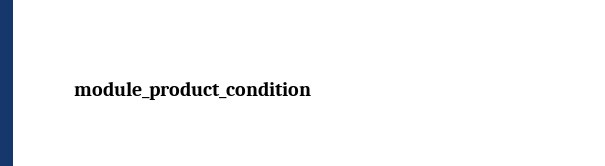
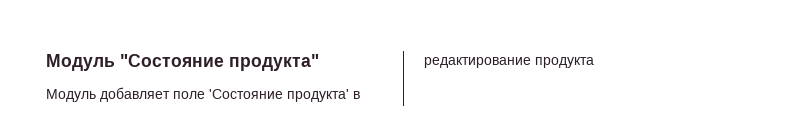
- module_product_condition
+ Модуль "Состояние продукта"
+ Модуль добавляет поле 'Состояние продукта' в редактирование продукта

